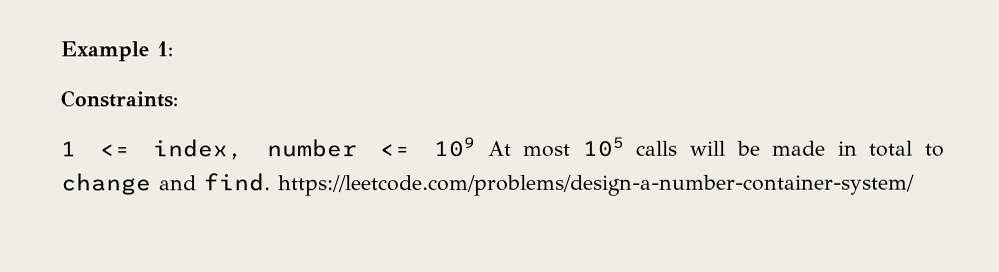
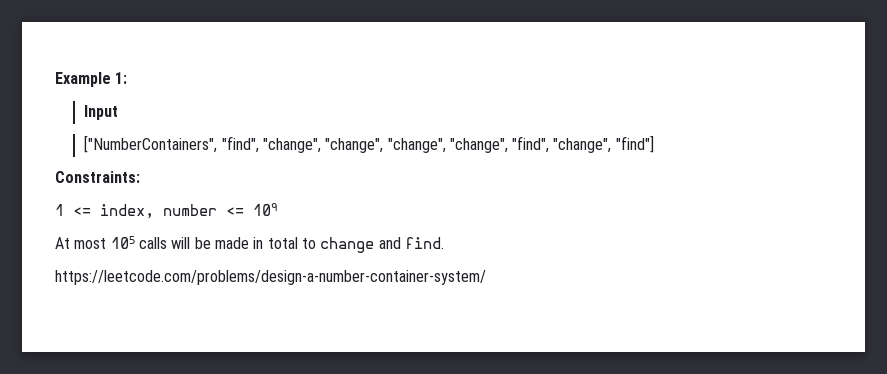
+ Input
+ ["NumberContainers", "find", "change", "change", "change", "change", "find", "change", "find"]
- 1 <= index, number <= 109 At most 105 calls will be made in total to change and find. https://leetcode.com/problems/design-a-number-container-system/
+ 1 <= index, number <= 109
+ At most 105 calls will be made in total to change and find.
+ https://leetcode.com/problems/design-a-number-container-system/

